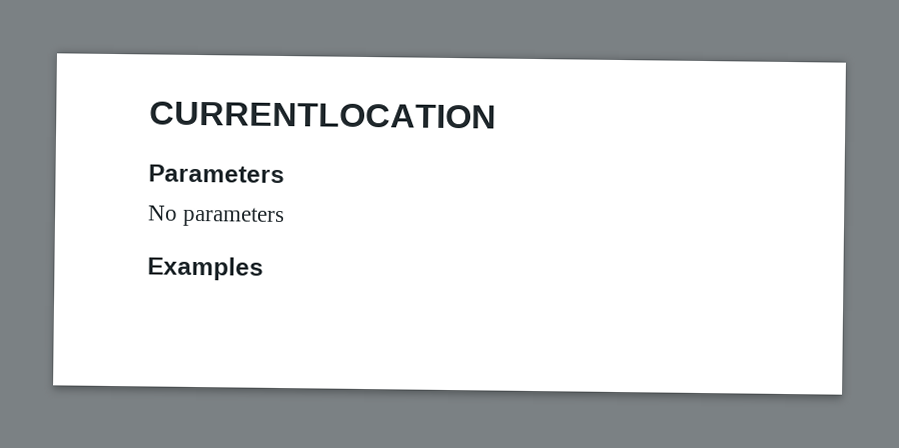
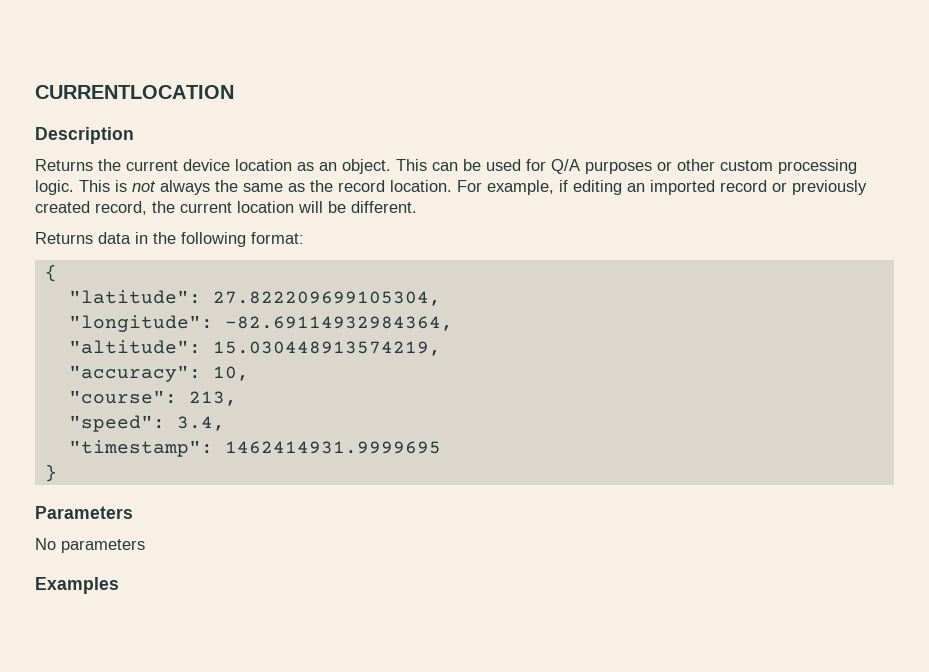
+ Description
+ Returns the current device location as an object. This can be used for Q/A purposes or other custom processing logic. This is not always the same as the record location. For example, if editing an imported record or previously created record, the current location will be different.
+ Returns data in the following format:
+ {
+ "latitude": 27.822209699105304,
+ "longitude": -82.69114932984364,
+ "altitude": 15.030448913574219,
+ "accuracy": 10,
+ "course": 213,
+ "speed": 3.4,
+ "timestamp": 1462414931.9999695
+ }

